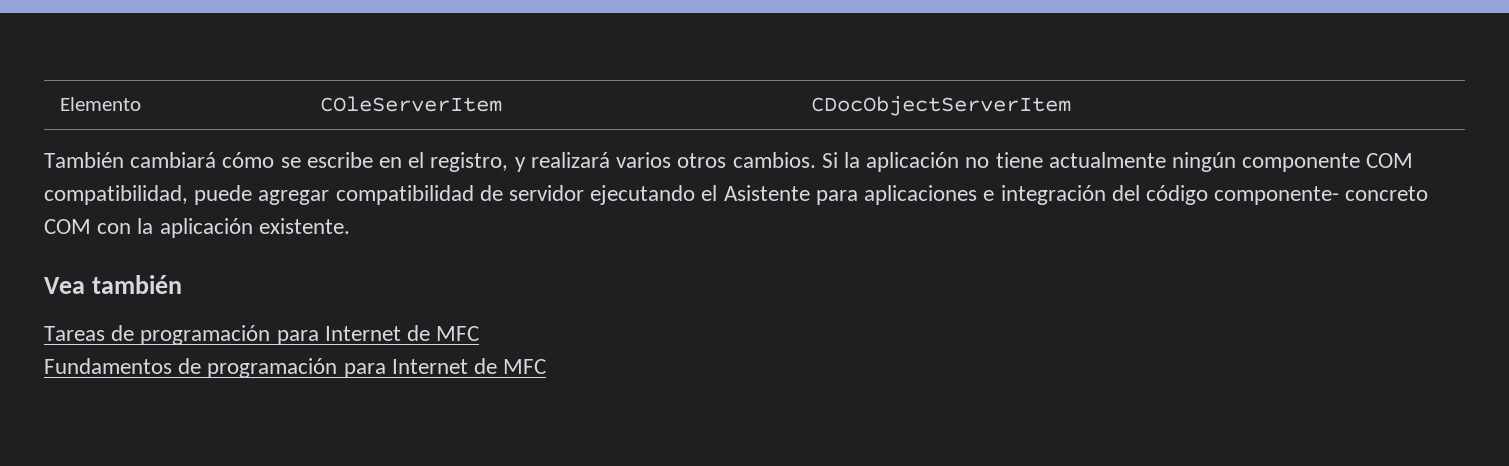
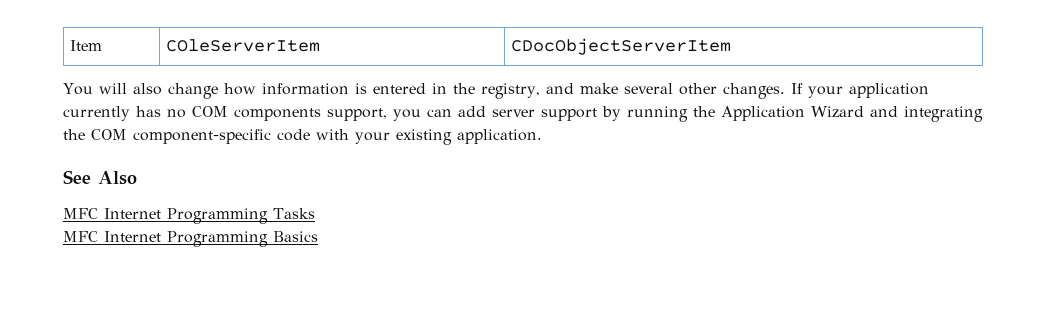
- Elemento | COleServerItem | CDocObjectServerItem
+ Item | COleServerItem | CDocObjectServerItem
- También cambiará cómo se escribe en el registro, y realizará varios otros cambios. Si la aplicación no tiene actualmente ningún componente COM compatibilidad, puede agregar compatibilidad de servidor ejecutando el Asistente para aplicaciones e integración del código componente- concreto COM con la aplicación existente.
- Vea también
- Tareas de programación para Internet de MFC
- Fundamentos de programación para Internet de MFC
+ You will also change how information is entered in the registry, and make several other changes. If your application currently has no COM components support, you can add server support by running the Application Wizard and integrating the COM component-specific code with your existing application.
+ See Also
+ MFC Internet Programming Tasks
+ MFC Internet Programming Basics

